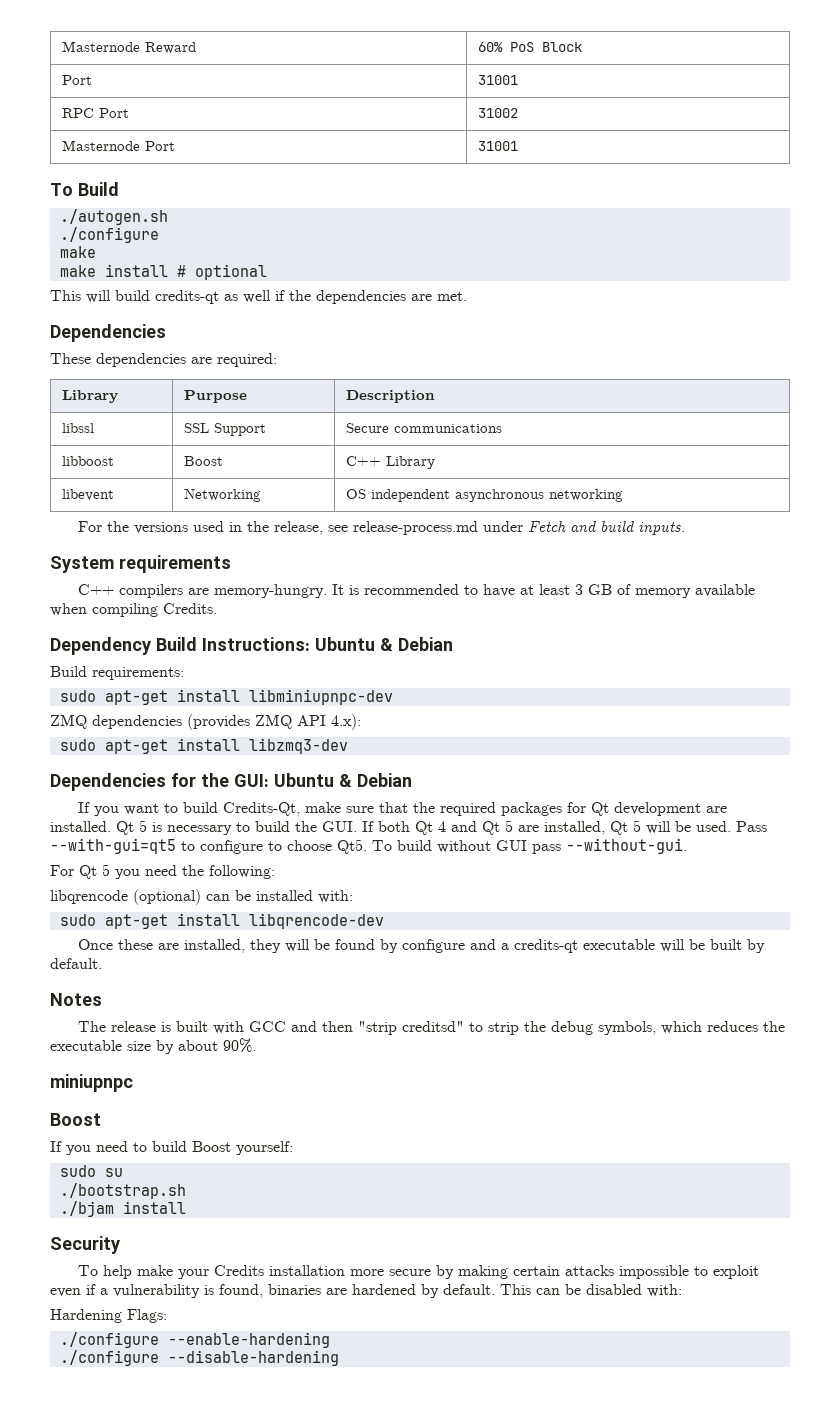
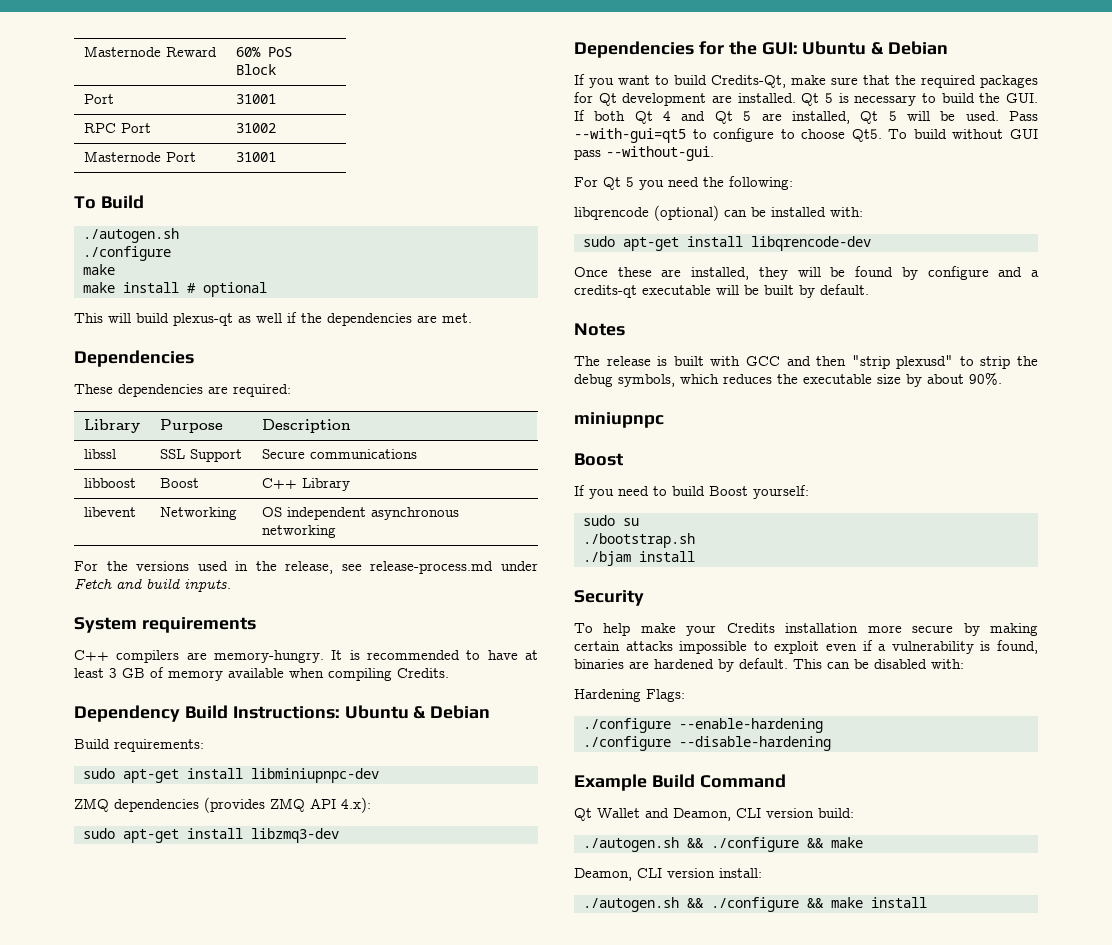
- This will build credits-qt as well if the dependencies are met.
+ This will build plexus-qt as well if the dependencies are met.
- The release is built with GCC and then "strip creditsd" to strip the debug symbols, which reduces the executable size by about 90%.
+ The release is built with GCC and then "strip plexusd" to strip the debug symbols, which reduces the executable size by about 90%.
+ Example Build Command
+ Qt Wallet and Deamon, CLI version build:
+ ./autogen.sh && ./configure && make
+ Deamon, CLI version install:
+ ./autogen.sh && ./configure && make install

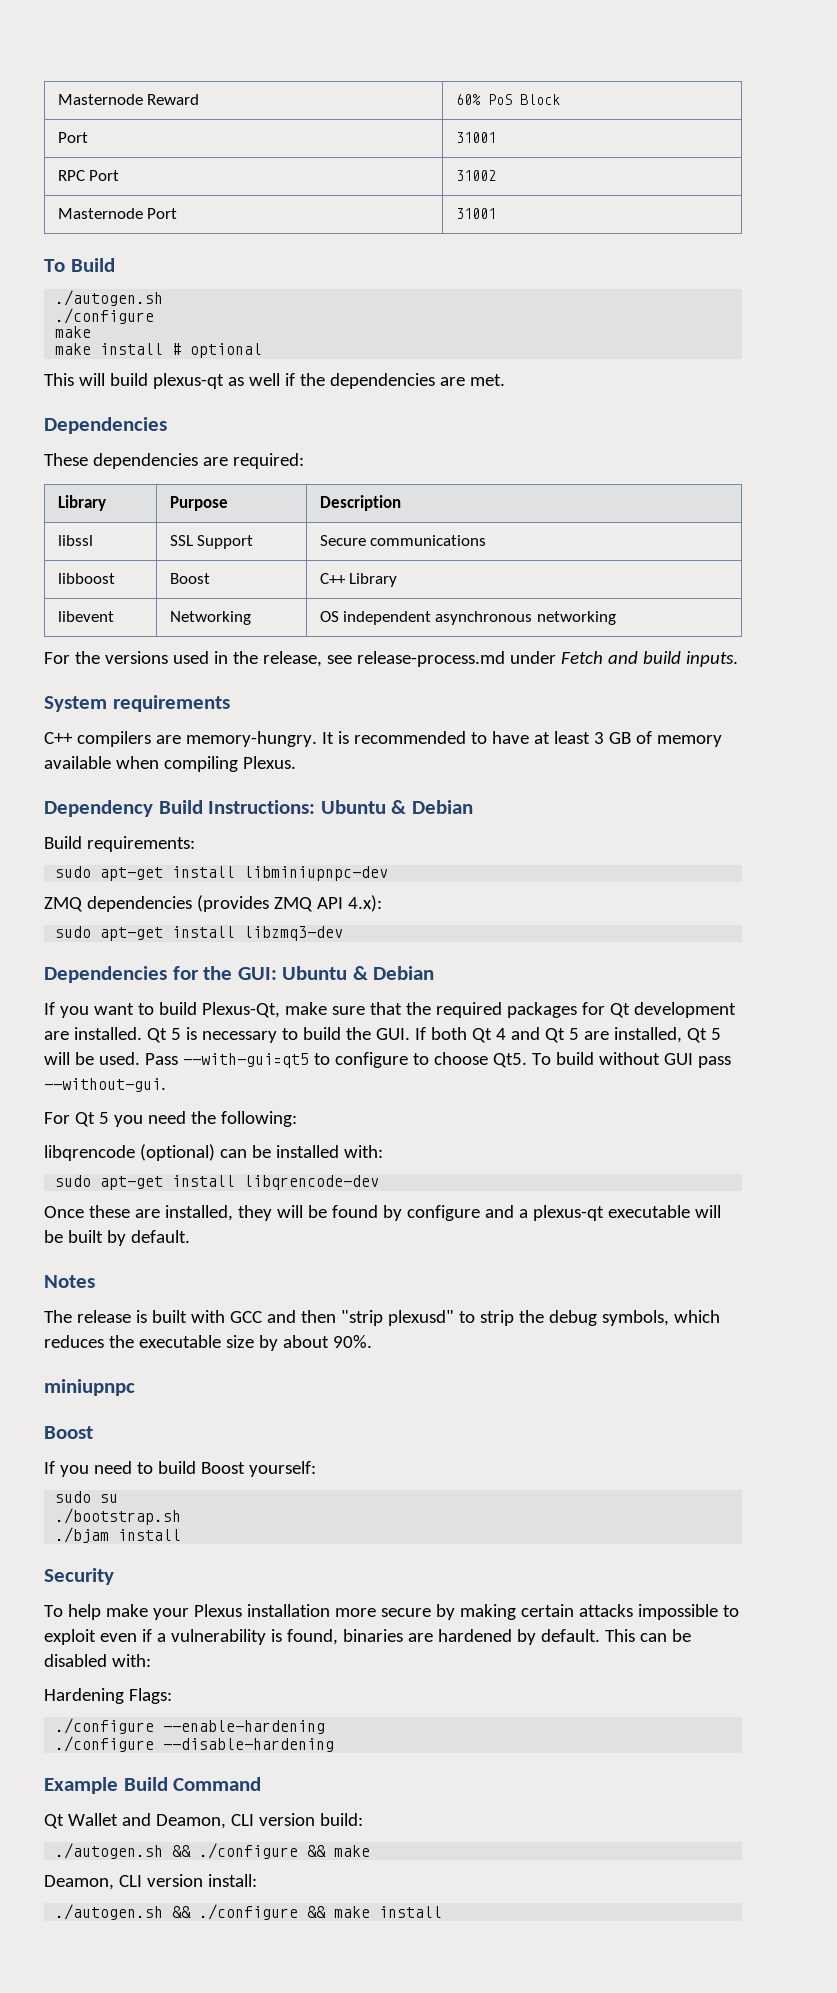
- It is recommended to have at least 3 GB of memory available when compiling Credits.
+ It is recommended to have at least 3 GB of memory available when compiling Plexus.
- If you want to build Credits-Qt, make sure that the required packages for Qt development are installed.
+ If you want to build Plexus-Qt, make sure that the required packages for Qt development are installed.
- Once these are installed, they will be found by configure and a credits-qt executable will be built by default.
+ Once these are installed, they will be found by configure and a plexus-qt executable will be built by default.
- To help make your Credits installation more secure by making certain attacks impossible to exploit even if a vulnerability is found, binaries are hardened by default.
+ To help make your Plexus installation more secure by making certain attacks impossible to exploit even if a vulnerability is found, binaries are hardened by default.

